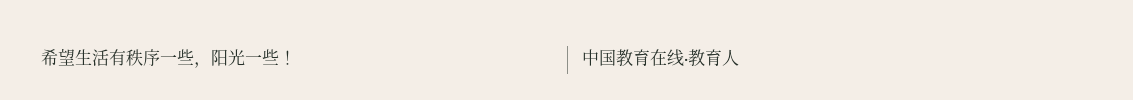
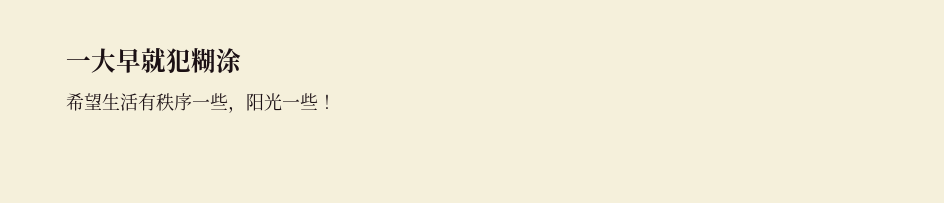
+ 一大早就犯糊涂
- 中国教育在线·教育人

